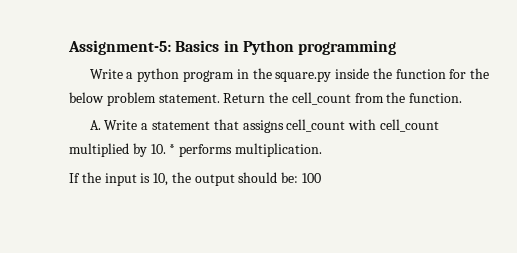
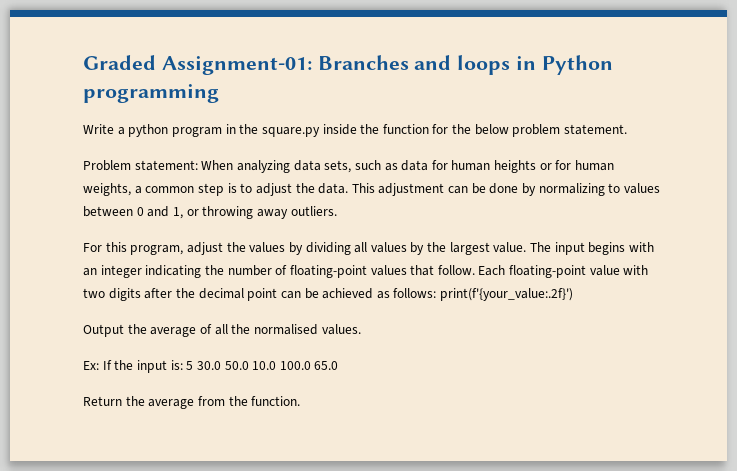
- Assignment-5: Basics in Python programming
+ Graded Assignment-01: Branches and loops in Python programming
- Write a python program in the square.py inside the function for the below problem statement. Return the cell_count from the function.
+ Write a python program in the square.py inside the function for the below problem statement.
+ Problem statement: When analyzing data sets, such as data for human heights or for human weights, a common step is to adjust the data. This adjustment can be done by normalizing to values between 0 and 1, or throwing away outliers.
+ For this program, adjust the values by dividing all values by the largest value. The input begins with an integer indicating the number of floating-point values that follow. Each floating-point value with two digits after the decimal point can be achieved as follows: print(f'{your_value:.2f}')
+ Output the average of all the normalised values.
+ Ex: If the input is: 5 30.0 50.0 10.0 100.0 65.0
+ Return the average from the function.
- A. Write a statement that assigns cell_count with cell_count multiplied by 10. * performs multiplication.
- If the input is 10, the output should be: 100

